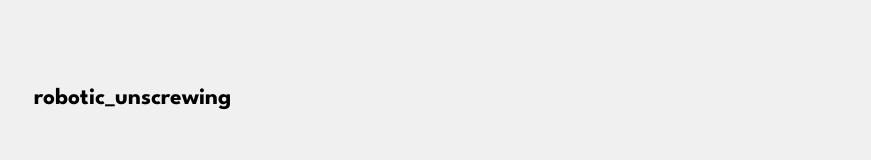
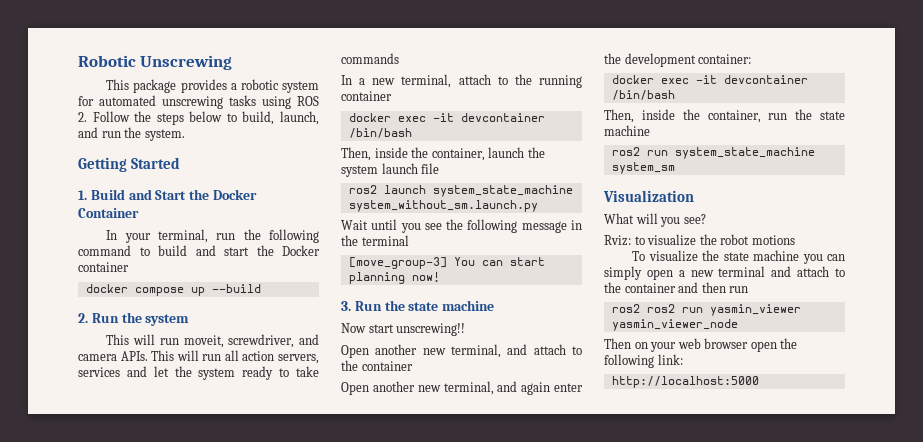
- robotic_unscrewing
+ Robotic Unscrewing
+ This package provides a robotic system for automated unscrewing tasks using ROS 2. Follow the steps below to build, launch, and run the system.
+ Getting Started
+ 1. Build and Start the Docker Container
+ In your terminal, run the following command to build and start the Docker container
+ docker compose up --build
+ 2. Run the system
+ This will run moveit, screwdriver, and camera APIs. This will run all action servers, services and let the system ready to take commands
+ In a new terminal, attach to the running container
+ docker exec -it devcontainer /bin/bash
+ Then, inside the container, launch the system launch file
+ ros2 launch system_state_machine system_without_sm.launch.py
+ Wait until you see the following message in the terminal
+ [move_group-3] You can start planning now!
+ 3. Run the state machine
+ Now start unscrewing!!
+ Open another new terminal, and attach to the container
+ Open another new terminal, and again enter the development container:
+ docker exec -it devcontainer /bin/bash
+ Then, inside the container, run the state machine
+ ros2 run system_state_machine system_sm
+ Visualization
+ What will you see?
+ Rviz: to visualize the robot motions
+ To visualize the state machine you can simply open a new terminal and attach to the container and then run
+ ros2 ros2 run yasmin_viewer yasmin_viewer_node
+ Then on your web browser open the following link:
+ http://localhost:5000

